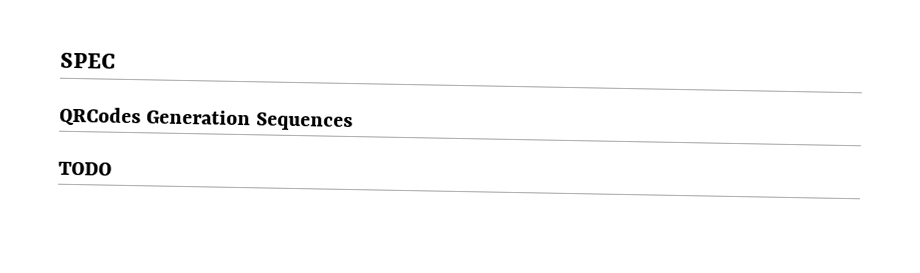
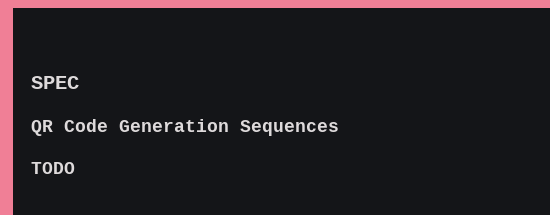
- QRCodes Generation Sequences
+ QR Code Generation Sequences

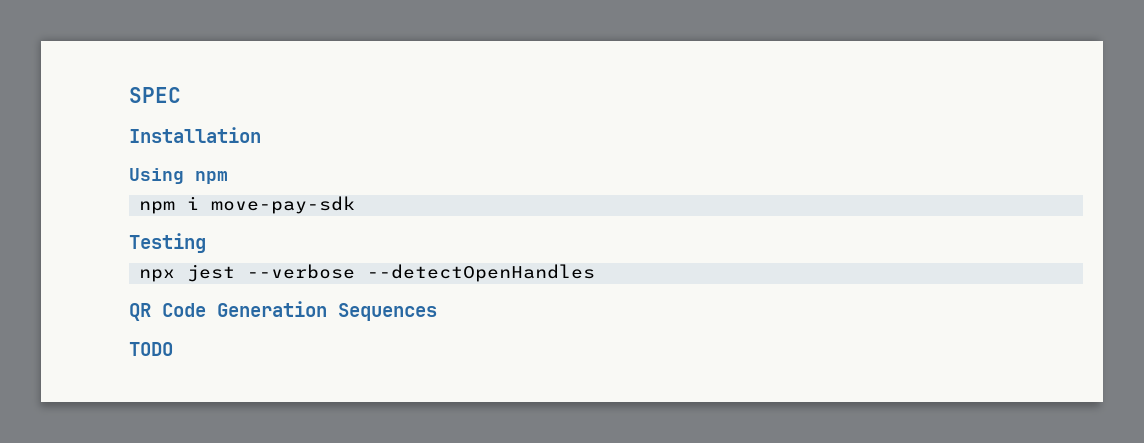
+ Installation
+ Using npm
+ npm i move-pay-sdk
+ Testing
+ npx jest --verbose --detectOpenHandles

